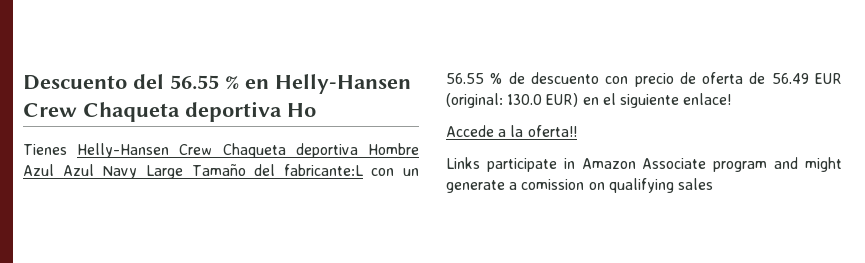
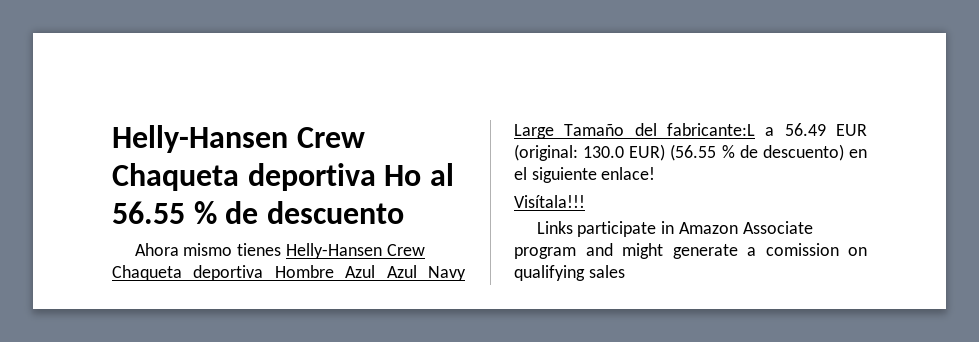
- Descuento del 56.55 % en Helly-Hansen Crew Chaqueta deportiva Ho
- Tienes Helly-Hansen Crew Chaqueta deportiva Hombre Azul Azul Navy Large Tamaño del fabricante:L con un 56.55 % de descuento con precio de oferta de 56.49 EUR (original: 130.0 EUR) en el siguiente enlace!
+ Helly-Hansen Crew Chaqueta deportiva Ho al 56.55 % de descuento
+ Ahora mismo tienes Helly-Hansen Crew Chaqueta deportiva Hombre Azul Azul Navy Large Tamaño del fabricante:L a 56.49 EUR (original: 130.0 EUR) (56.55 % de descuento) en el siguiente enlace!
- Accede a la oferta!!
+ Visítala!!!

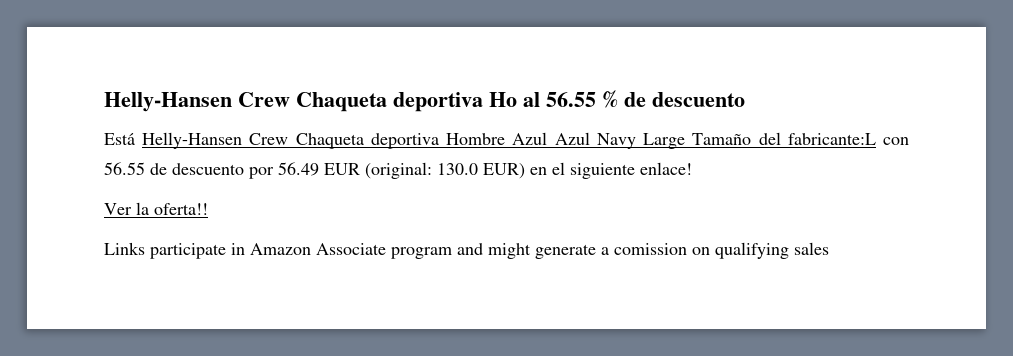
- Ahora mismo tienes Helly-Hansen Crew Chaqueta deportiva Hombre Azul Azul Navy Large Tamaño del fabricante:L a 56.49 EUR (original: 130.0 EUR) (56.55 % de descuento) en el siguiente enlace!
+ Está Helly-Hansen Crew Chaqueta deportiva Hombre Azul Azul Navy Large Tamaño del fabricante:L con 56.55 de descuento por 56.49 EUR (original: 130.0 EUR) en el siguiente enlace!
- Visítala!!!
+ Ver la oferta!!

